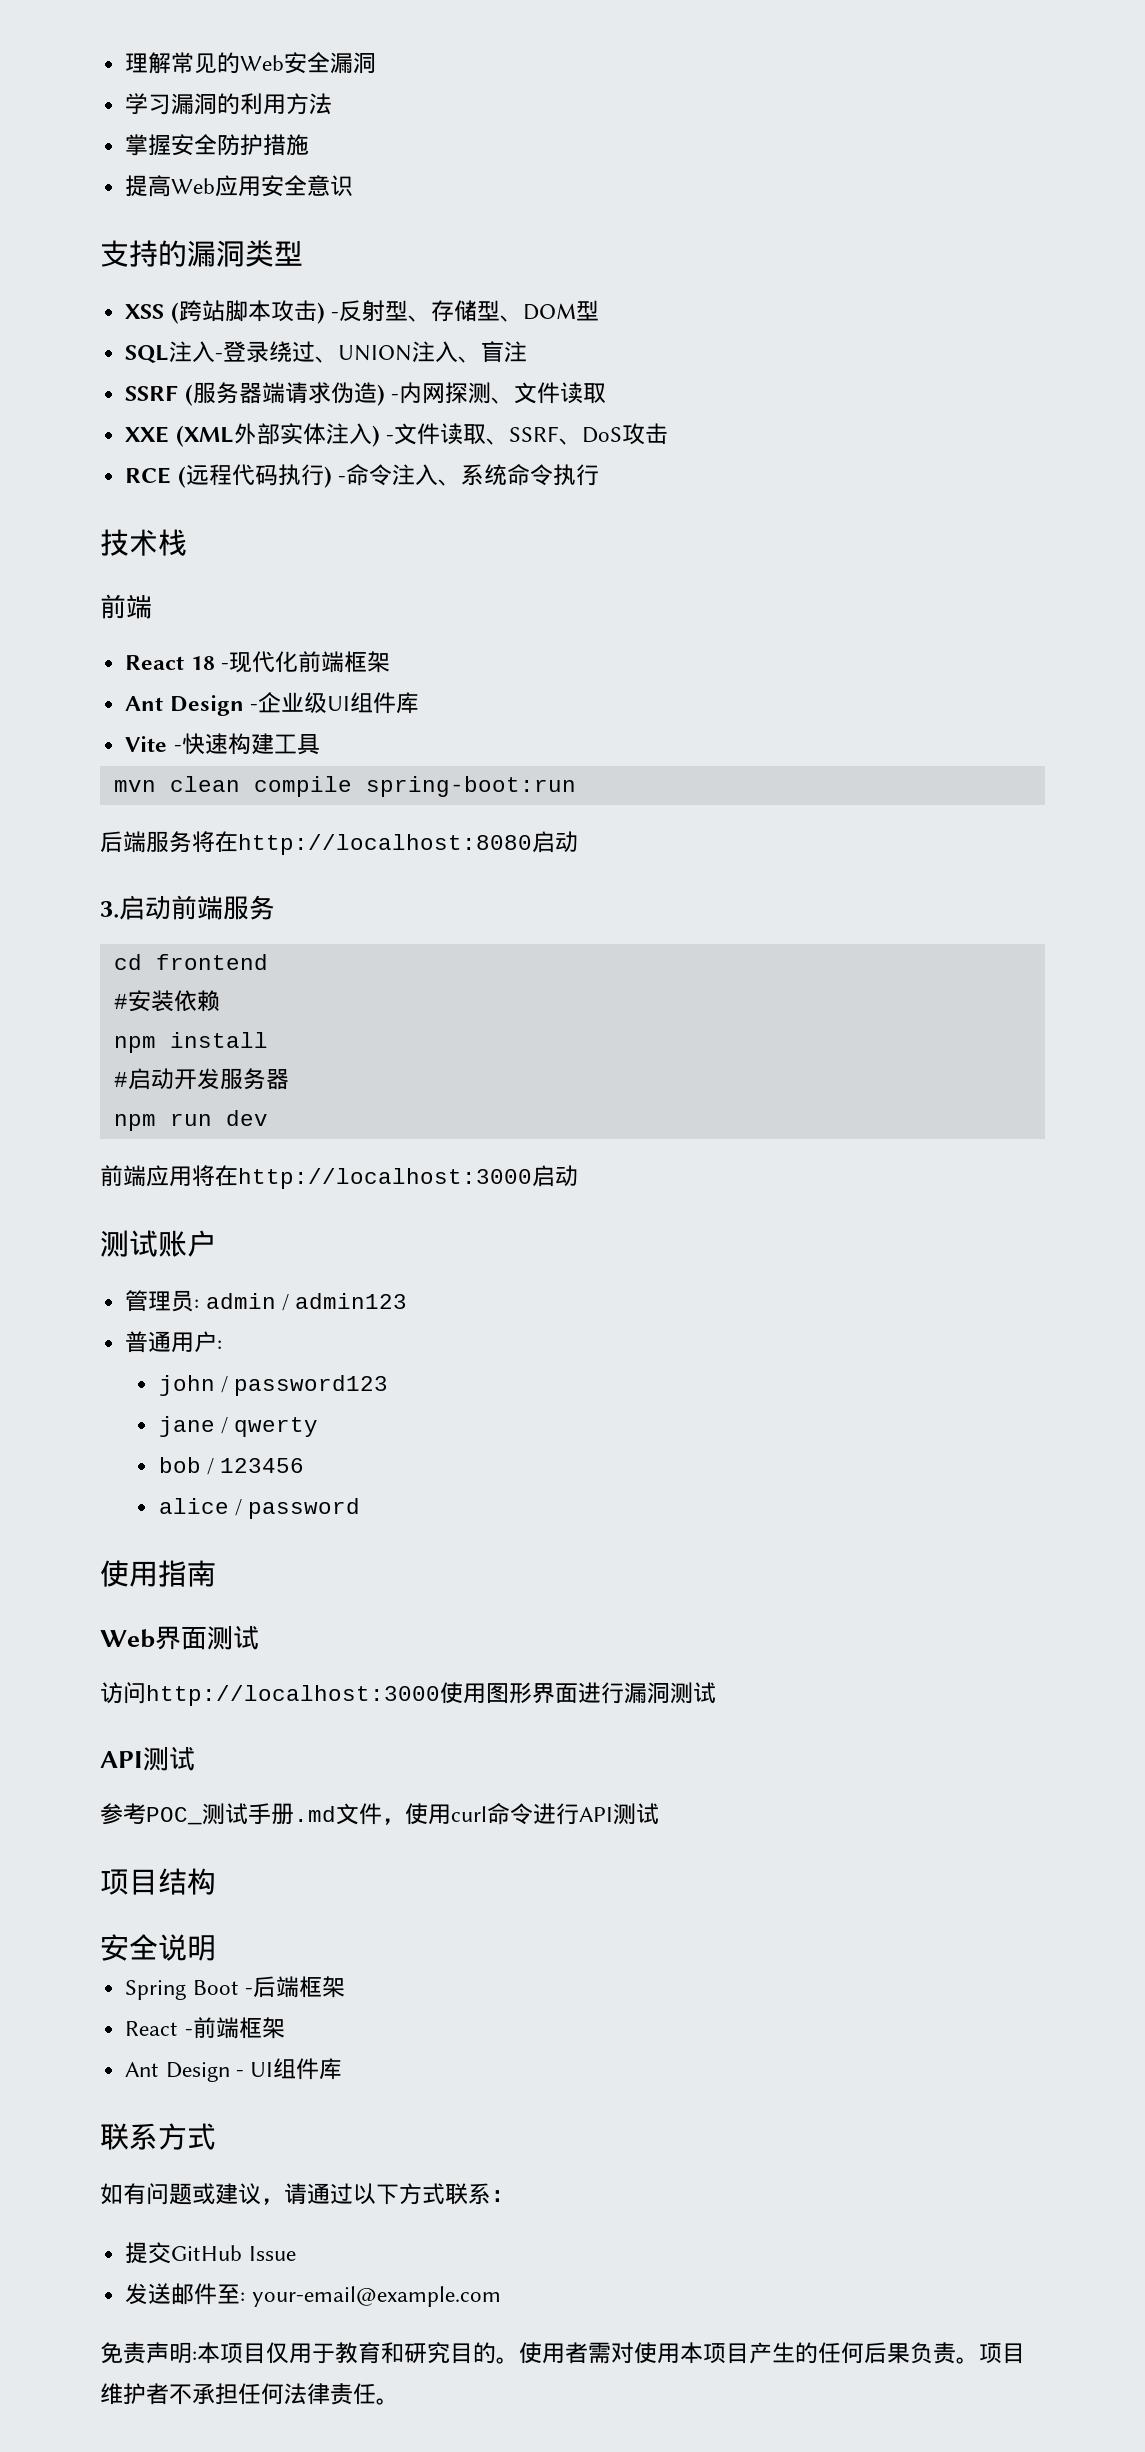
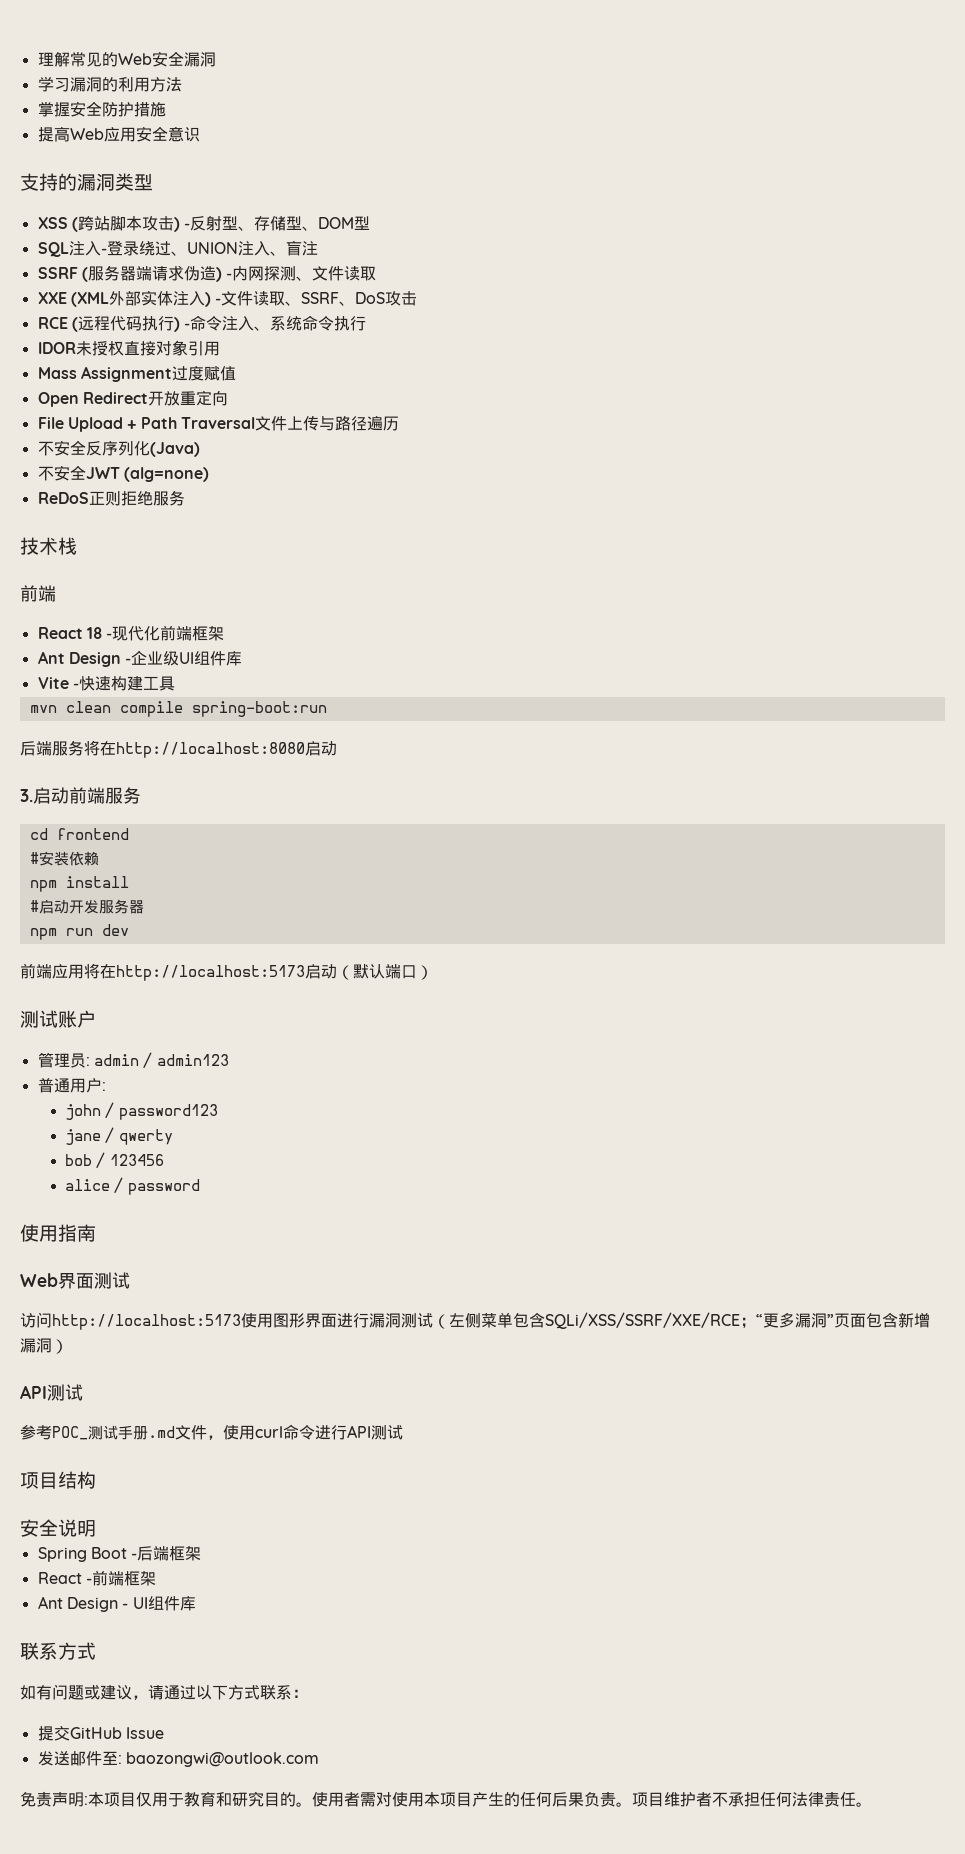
+ IDOR未授权直接对象引用
+ Mass Assignment过度赋值
+ Open Redirect开放重定向
+ File Upload + Path Traversal文件上传与路径遍历
+ 不安全反序列化(Java)
+ 不安全JWT (alg=none)
+ ReDoS正则拒绝服务
- 前端应用将在http://localhost:3000启动
+ 前端应用将在http://localhost:5173启动（默认端口）
- 访问http://localhost:3000使用图形界面进行漏洞测试
+ 访问http://localhost:5173使用图形界面进行漏洞测试（左侧菜单包含SQLi/XSS/SSRF/XXE/RCE；“更多漏洞”页面包含新增漏洞）
- 发送邮件至: your-email@example.com
+ 发送邮件至: baozongwi@outlook.com

